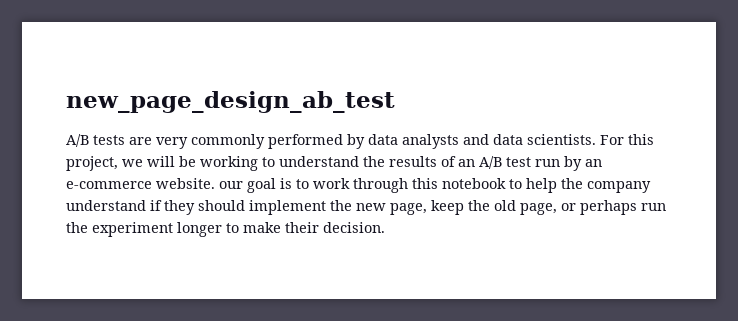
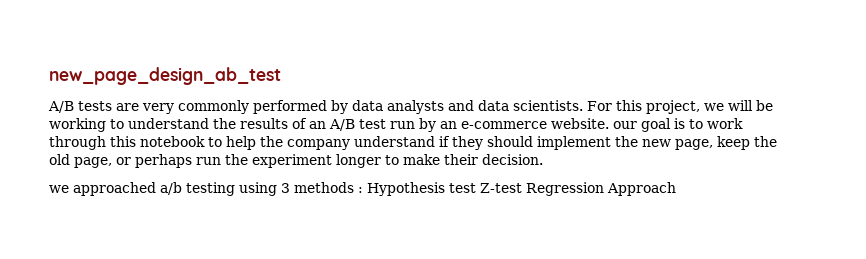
+ we approached a/b testing using 3 methods : Hypothesis test Z-test Regression Approach

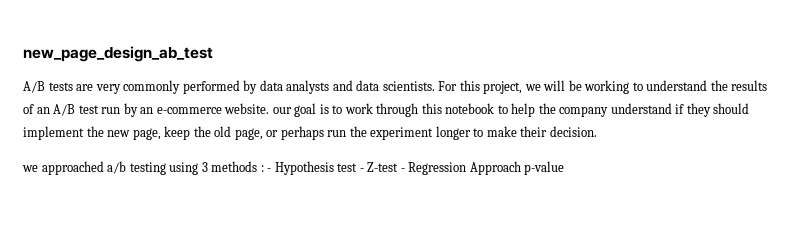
- we approached a/b testing using 3 methods : Hypothesis test Z-test Regression Approach
+ we approached a/b testing using 3 methods : - Hypothesis test - Z-test - Regression Approach p-value

